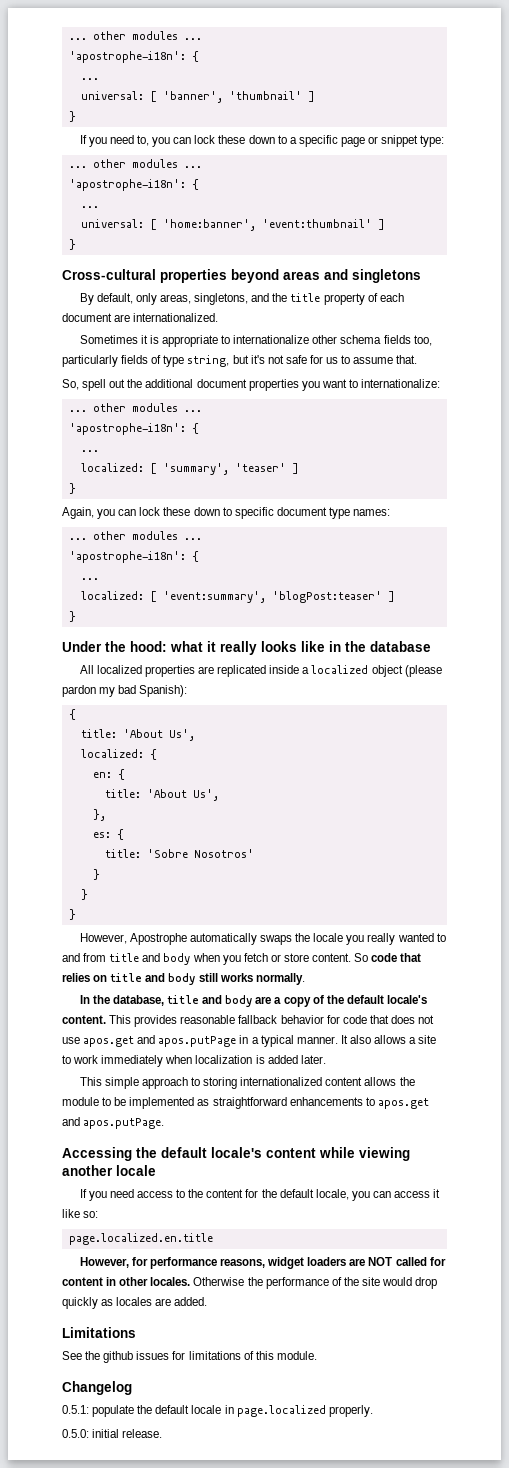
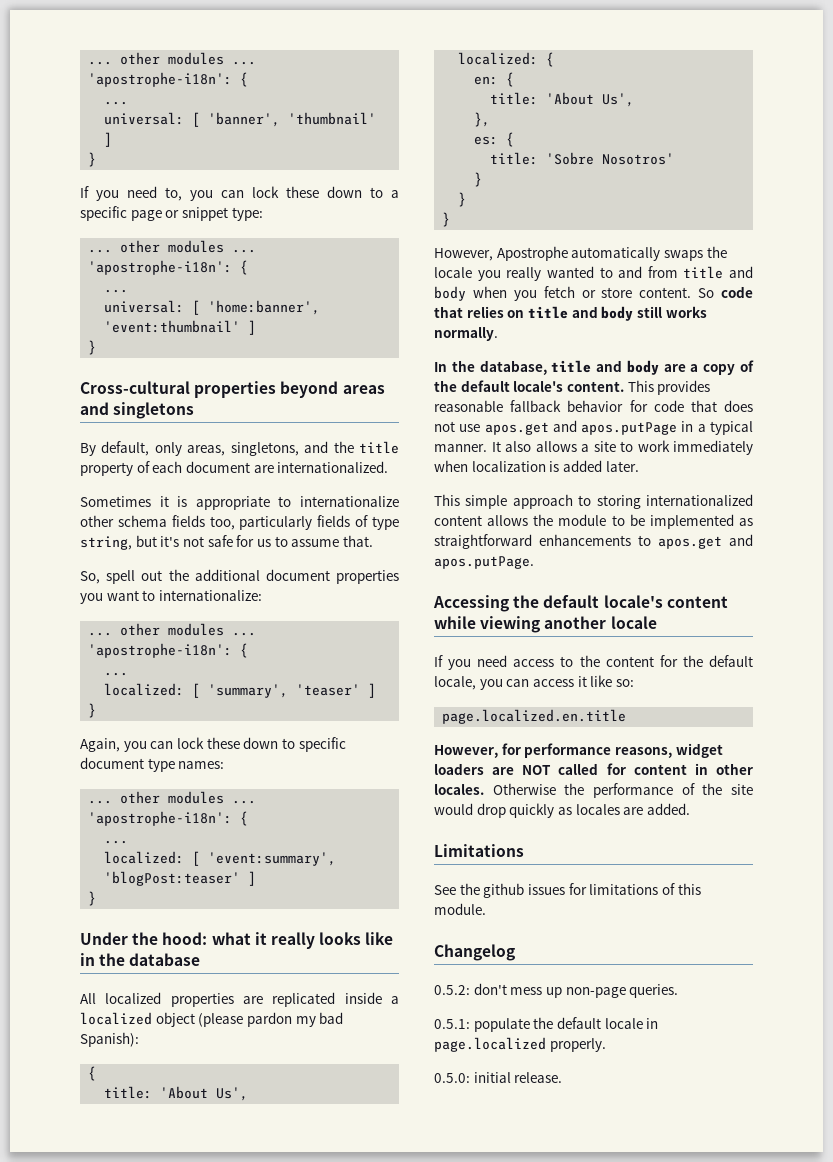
+ 0.5.2: don't mess up non-page queries.

